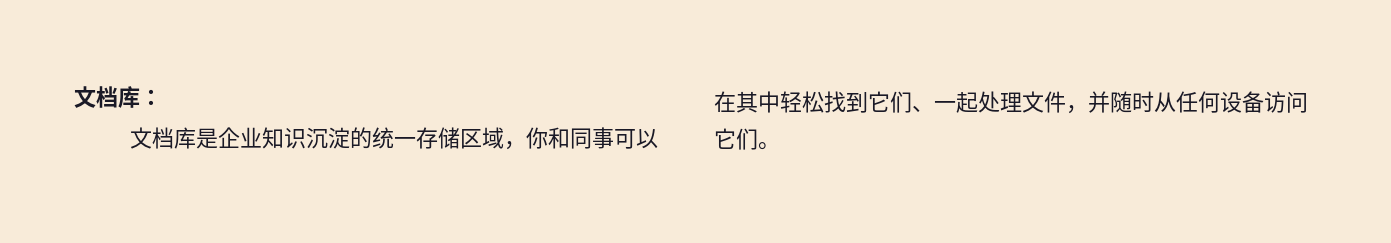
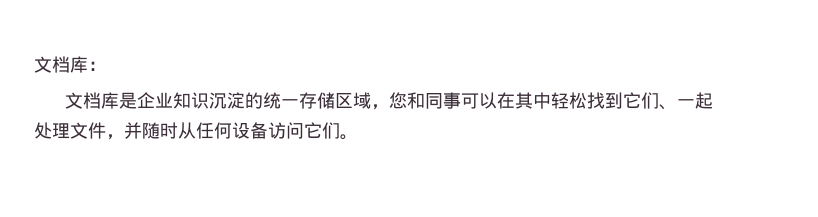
- 文档库是企业知识沉淀的统一存储区域，你和同事可以在其中轻松找到它们、一起处理文件，并随时从任何设备访问它们。
+ 文档库是企业知识沉淀的统一存储区域，您和同事可以在其中轻松找到它们、一起处理文件，并随时从任何设备访问它们。

